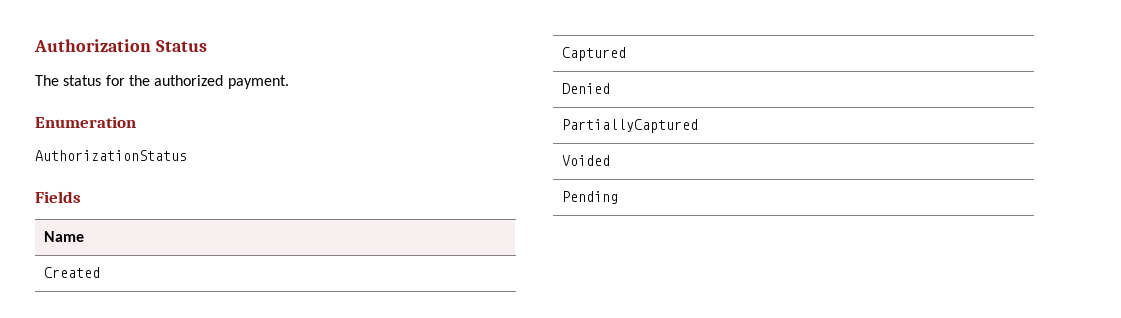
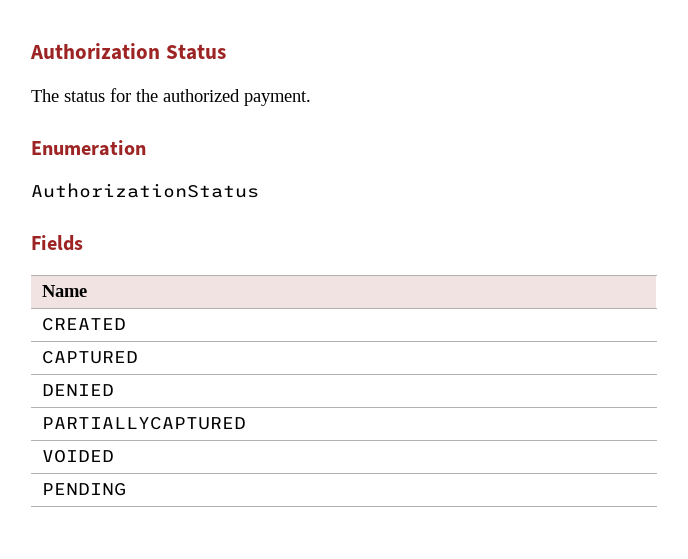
- Created
- Captured
- Denied
- PartiallyCaptured
- Voided
- Pending
+ CREATED
+ CAPTURED
+ DENIED
+ PARTIALLYCAPTURED
+ VOIDED
+ PENDING

